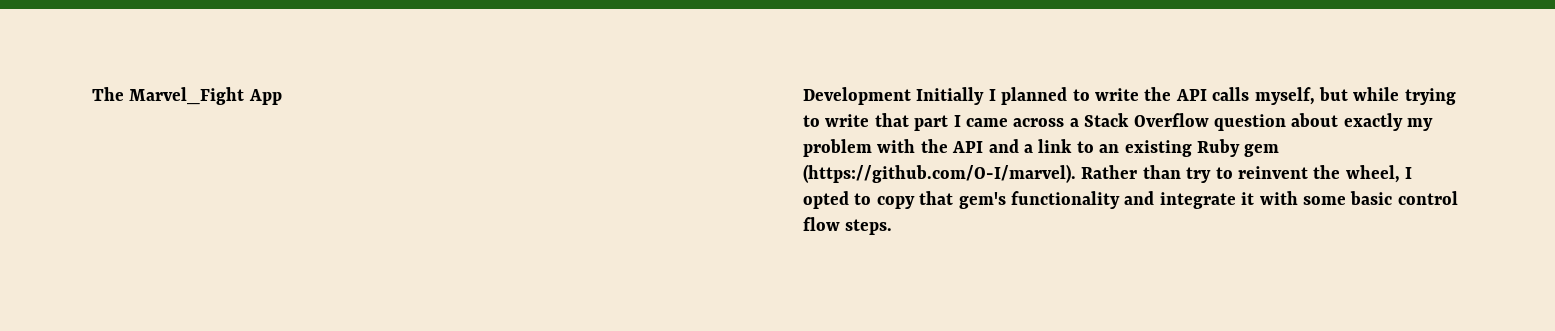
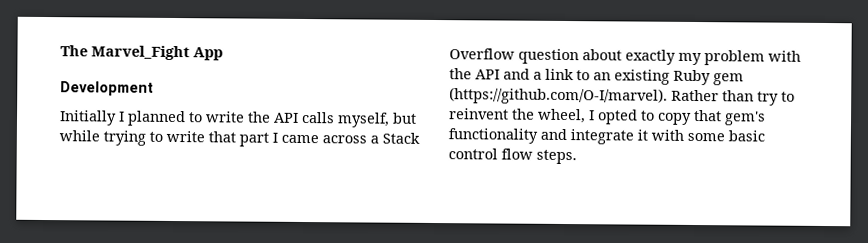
- Development Initially I planned to write the API calls myself, but while trying to write that part I came across a Stack Overflow question about exactly my problem with the API and a link to an existing Ruby gem (https://github.com/O-I/marvel). Rather than try to reinvent the wheel, I opted to copy that gem's functionality and integrate it with some basic control flow steps.
+ Development
+ Initially I planned to write the API calls myself, but while trying to write that part I came across a Stack Overflow question about exactly my problem with the API and a link to an existing Ruby gem (https://github.com/O-I/marvel). Rather than try to reinvent the wheel, I opted to copy that gem's functionality and integrate it with some basic control flow steps.

